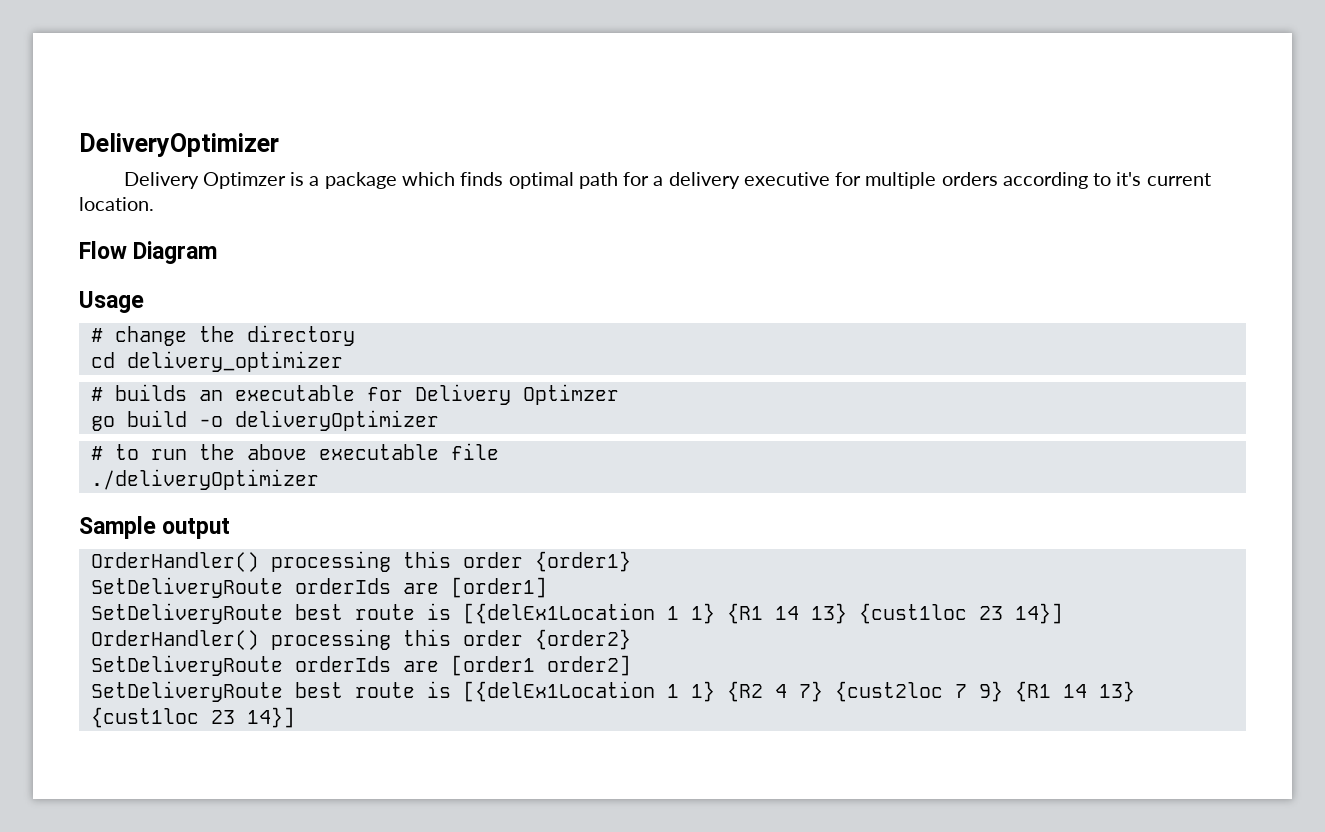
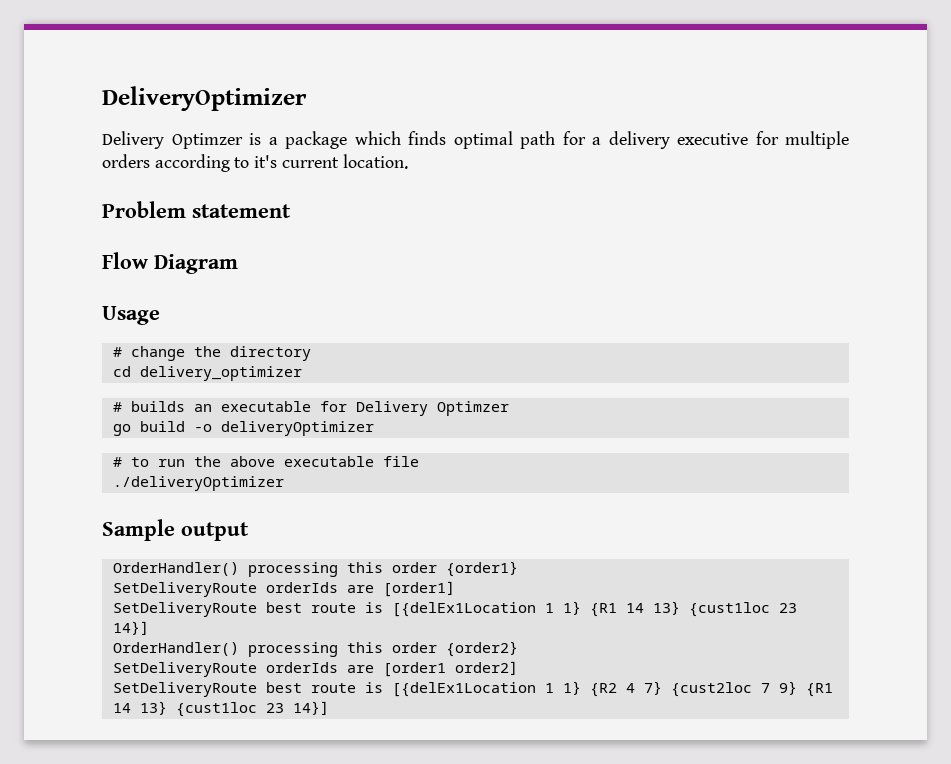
+ Problem statement

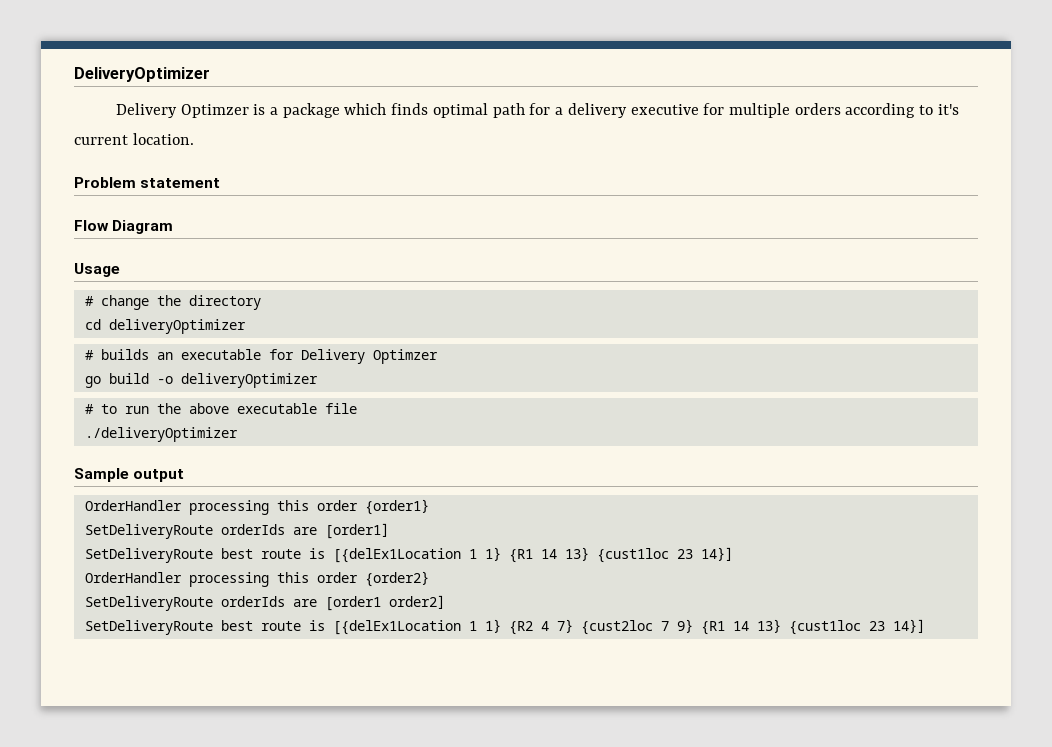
- cd delivery_optimizer
+ cd deliveryOptimizer
- OrderHandler() processing this order {order1}
+ OrderHandler processing this order {order1}
- OrderHandler() processing this order {order2}
+ OrderHandler processing this order {order2}

